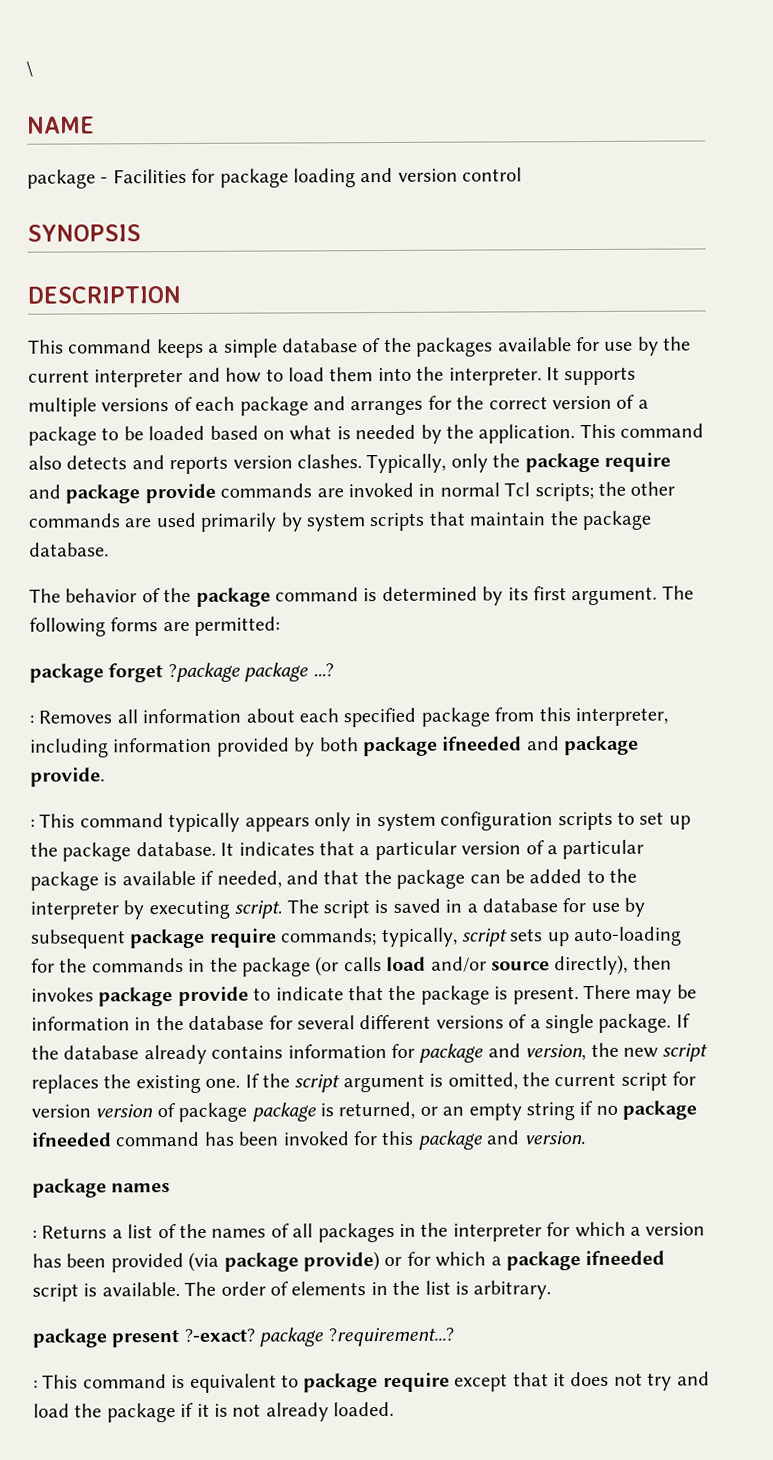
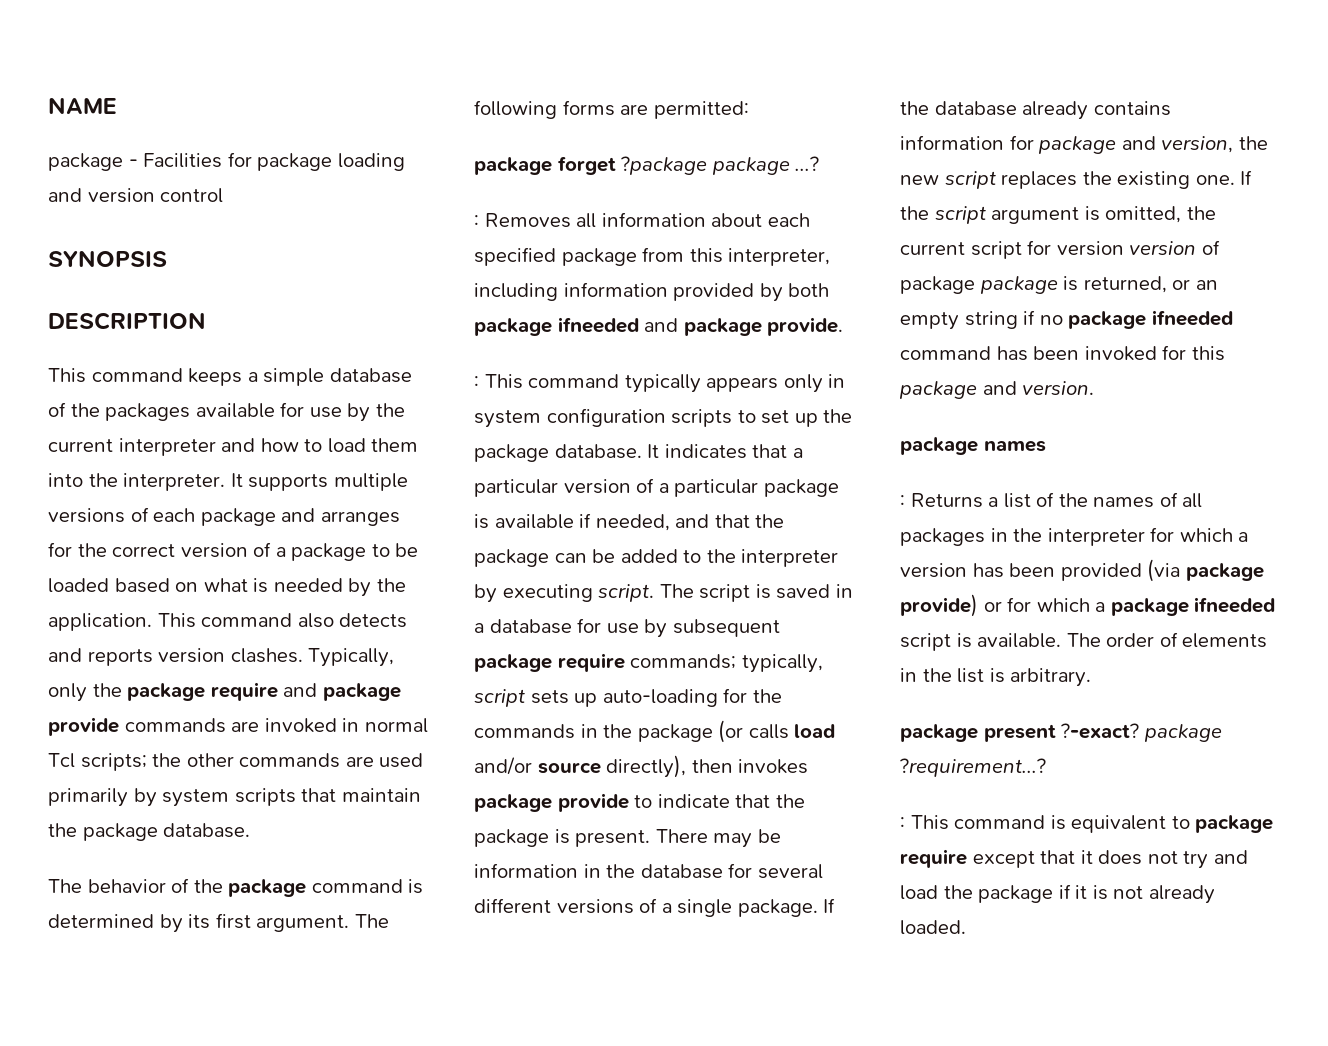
- \

